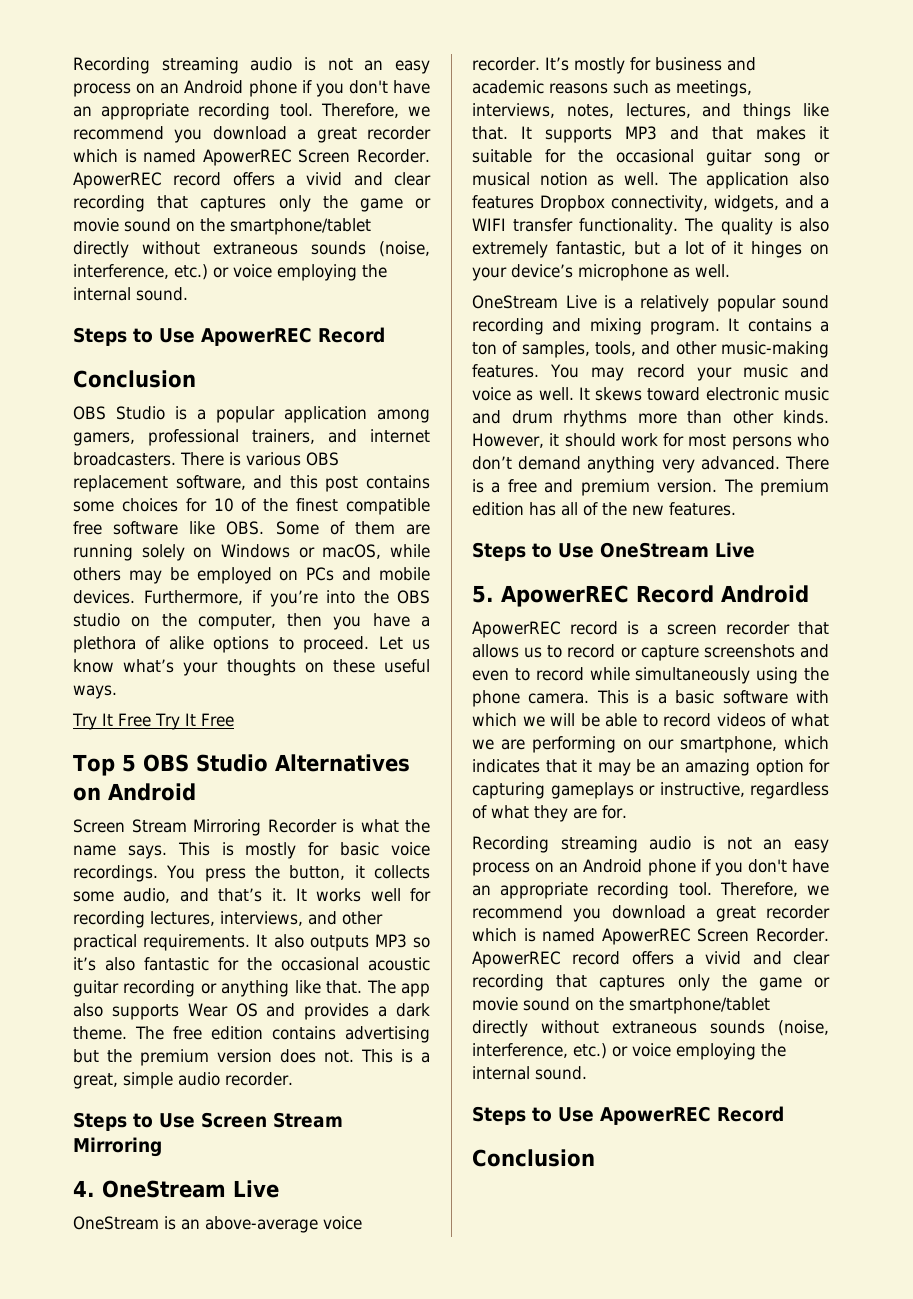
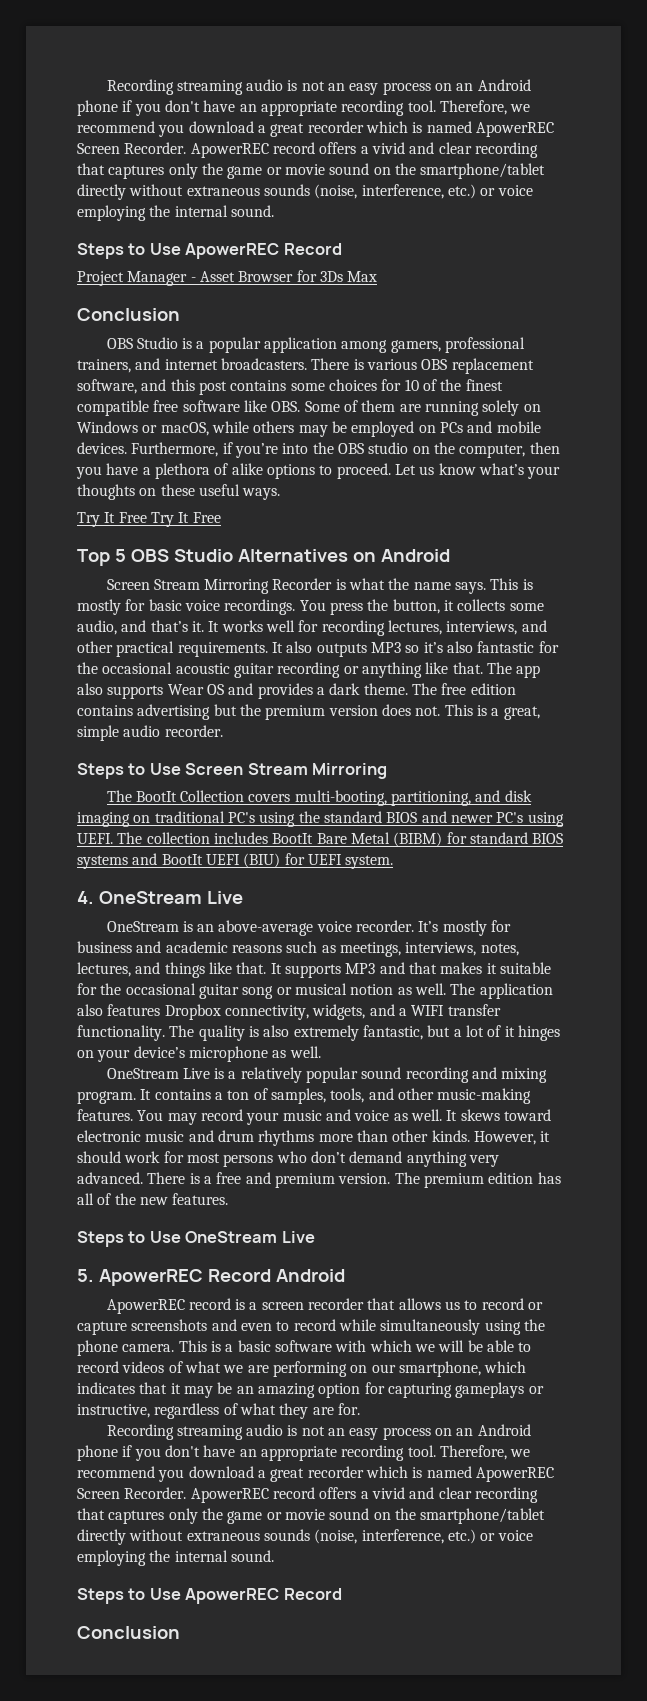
+ Project Manager - Asset Browser for 3Ds Max
+ The BootIt Collection covers multi-booting, partitioning, and disk imaging on traditional PC's using the standard BIOS and newer PC's using UEFI. The collection includes BootIt Bare Metal (BIBM) for standard BIOS systems and BootIt UEFI (BIU) for UEFI system.

